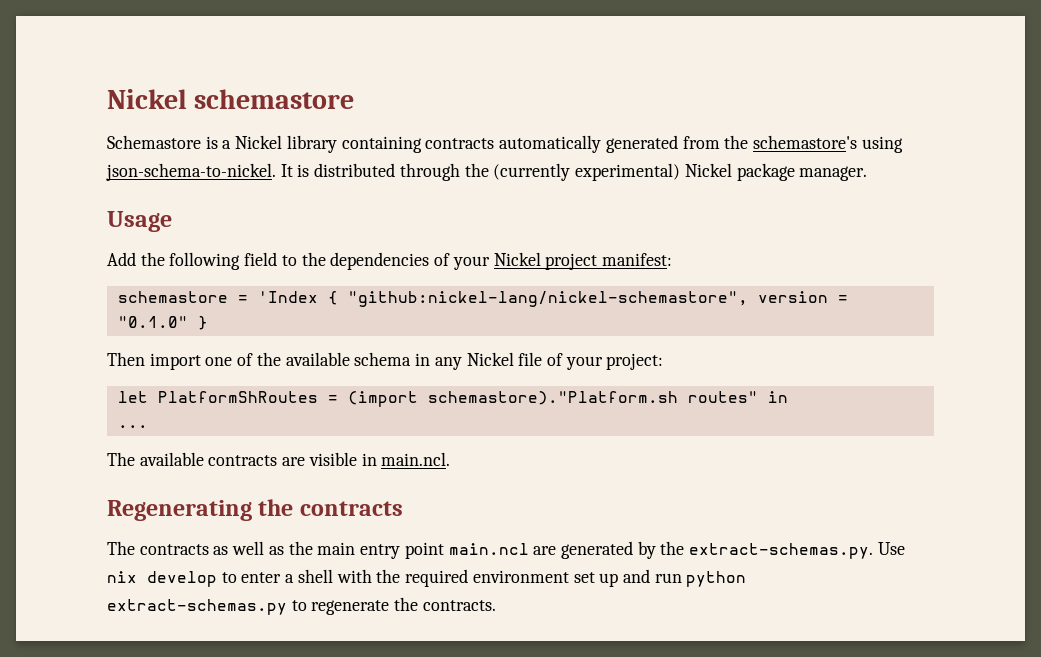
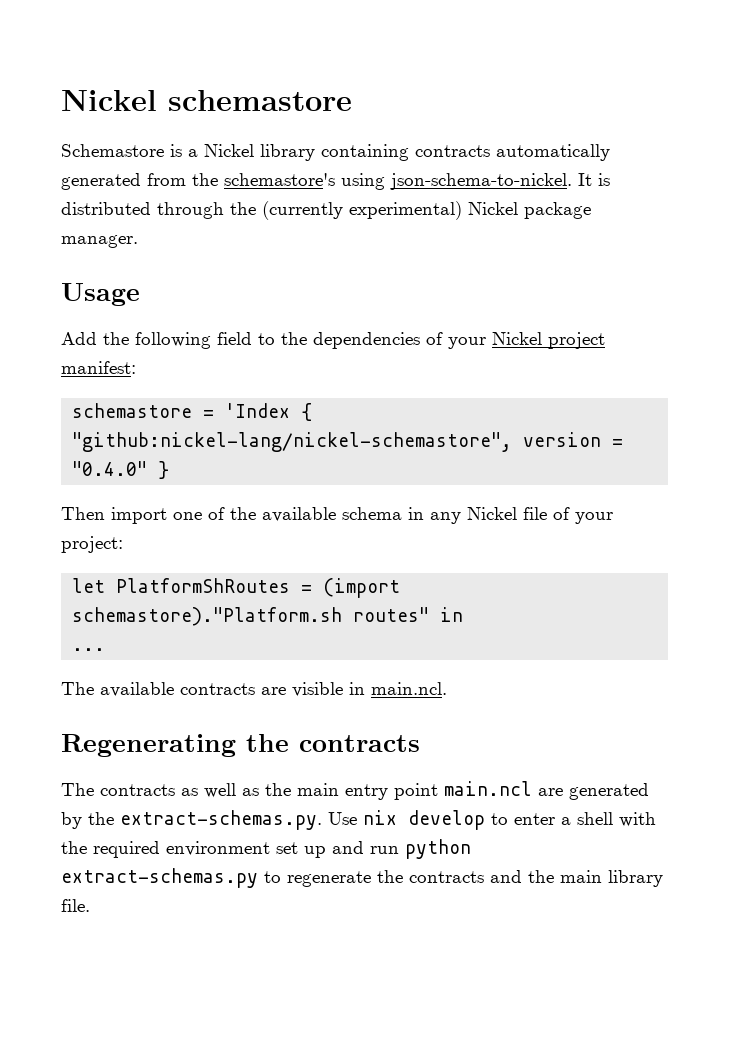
- schemastore = 'Index { "github:nickel-lang/nickel-schemastore", version = "0.1.0" }
+ schemastore = 'Index { "github:nickel-lang/nickel-schemastore", version = "0.4.0" }
- The contracts as well as the main entry point main.ncl are generated by the extract-schemas.py. Use nix develop to enter a shell with the required environment set up and run python extract-schemas.py to regenerate the contracts.
+ The contracts as well as the main entry point main.ncl are generated by the extract-schemas.py. Use nix develop to enter a shell with the required environment set up and run python extract-schemas.py to regenerate the contracts and the main library file.

